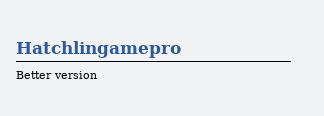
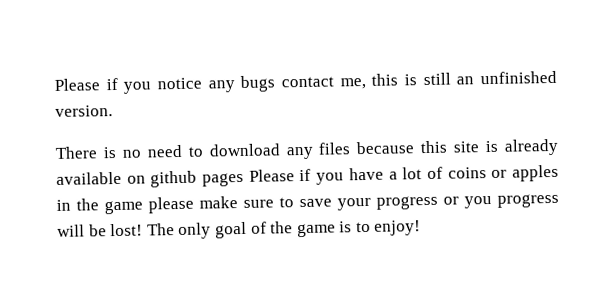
- Hatchlingamepro
- Better version
+ Please if you notice any bugs contact me, this is still an unfinished version.
+ There is no need to download any files because this site is already available on github pages Please if you have a lot of coins or apples in the game please make sure to save your progress or you progress will be lost! The only goal of the game is to enjoy!

